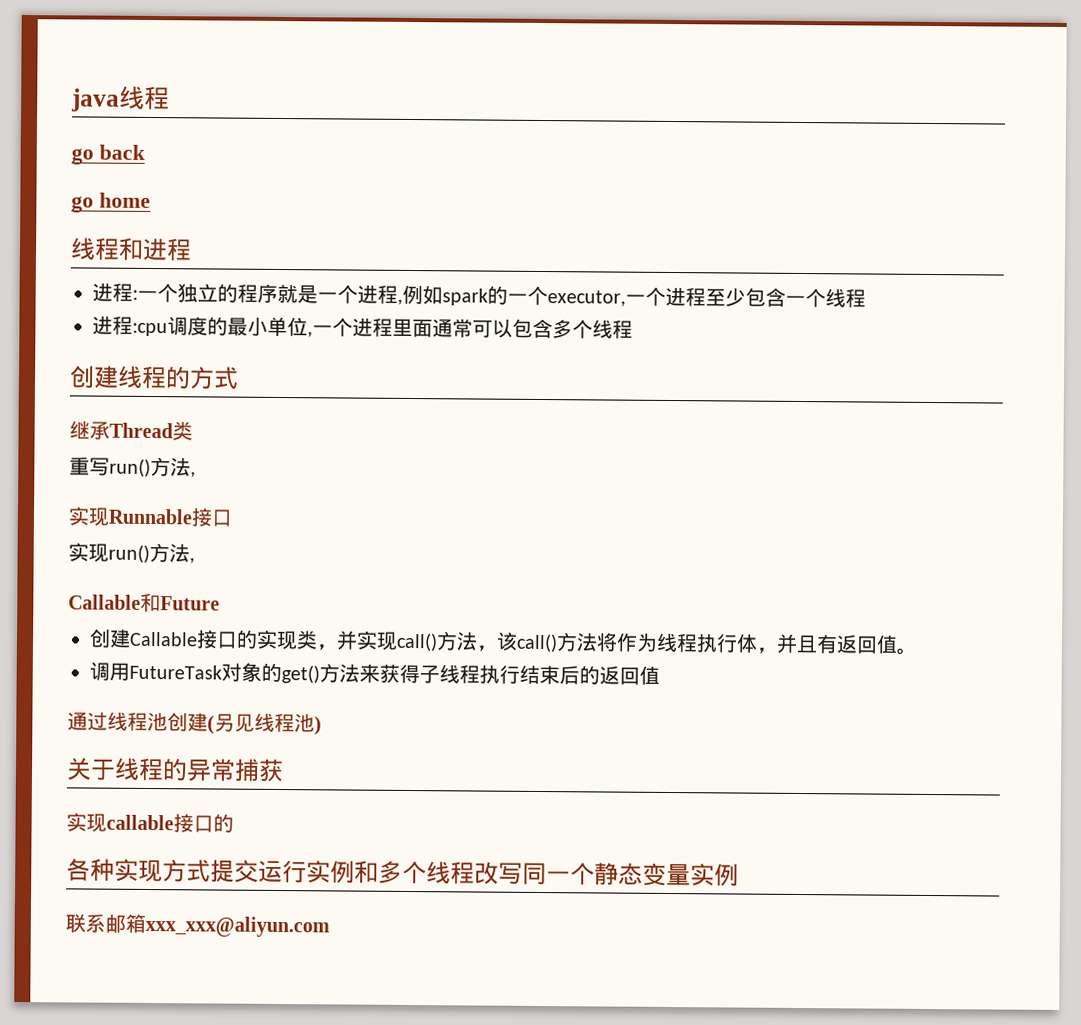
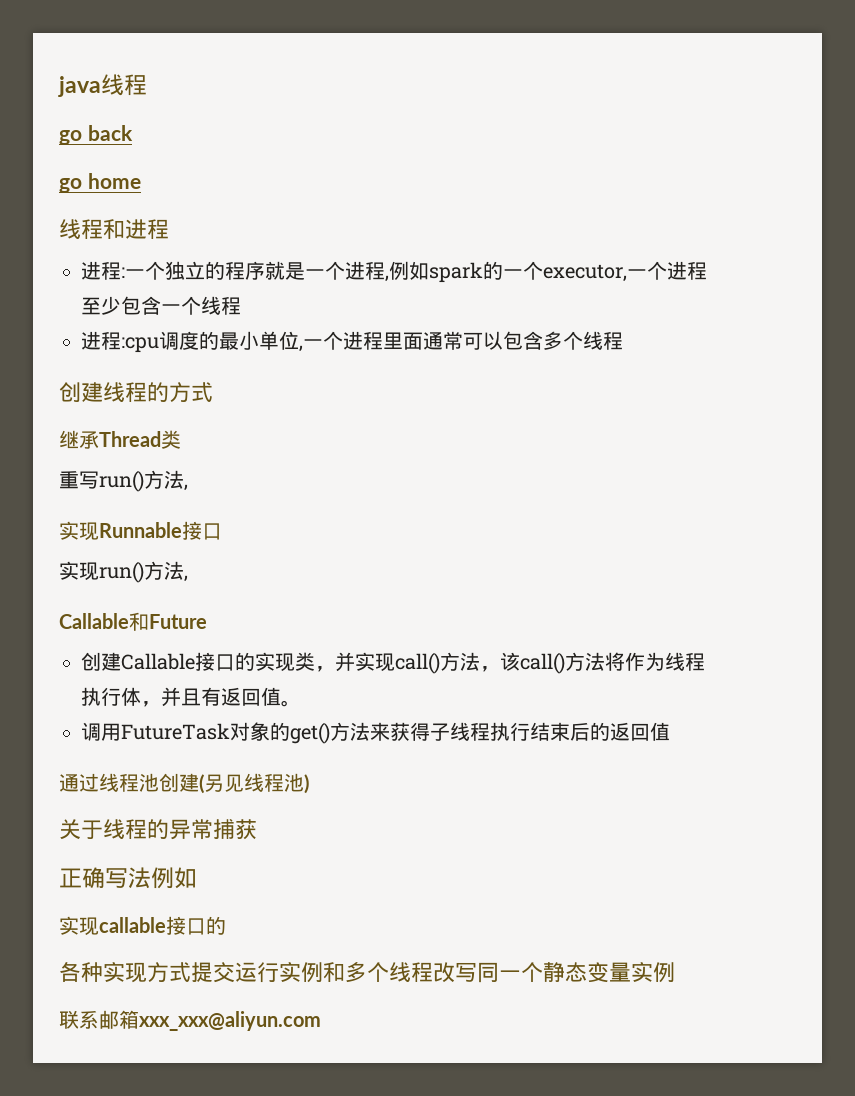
+ 正确写法例如

